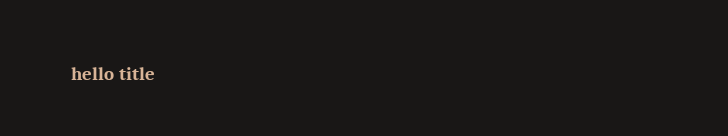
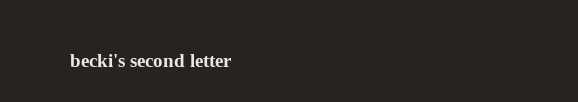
- hello title
+ becki's second letter

